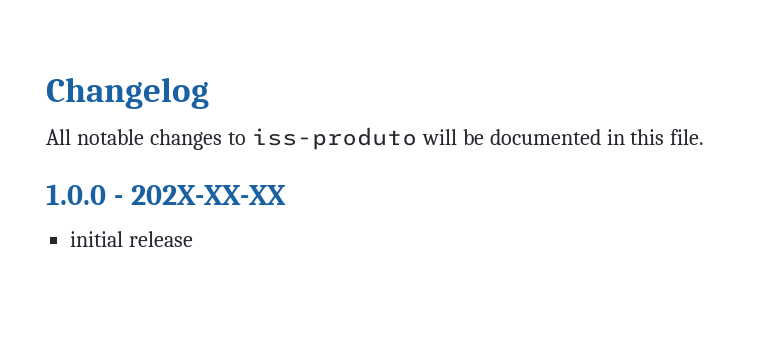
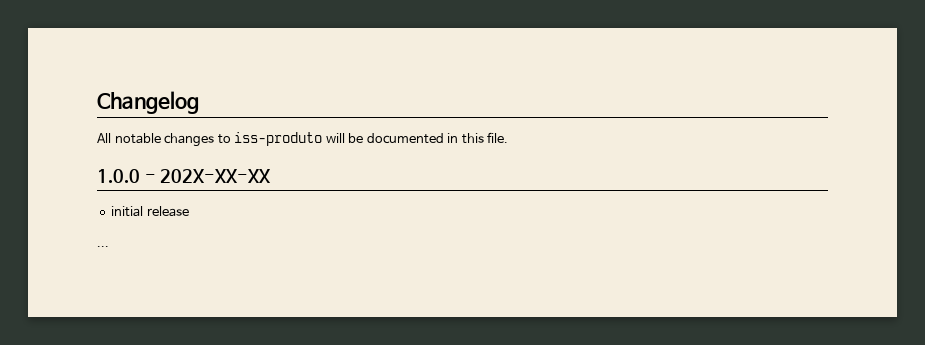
+ ...

